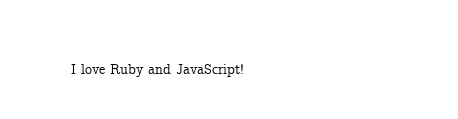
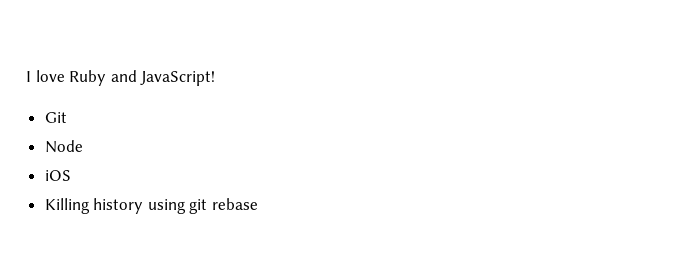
+ Git
+ Node
+ iOS
+ Killing history using git rebase

